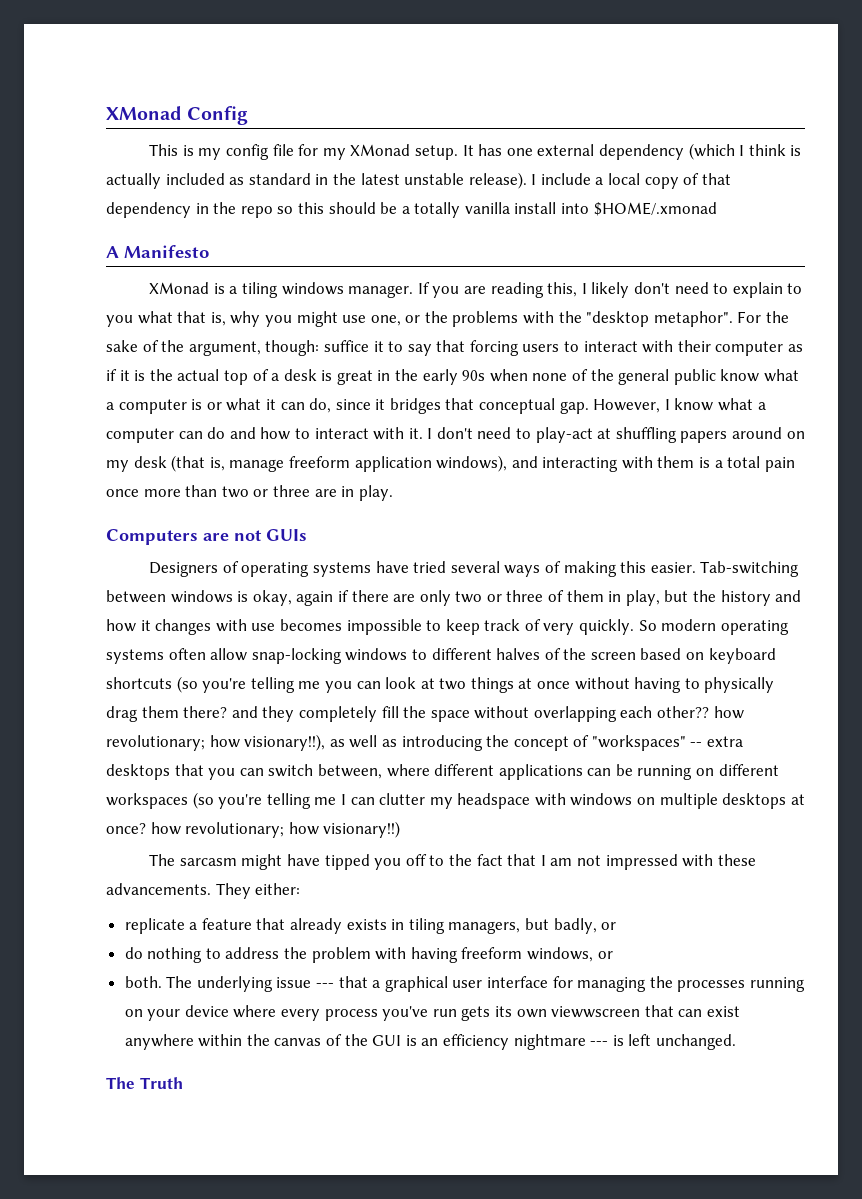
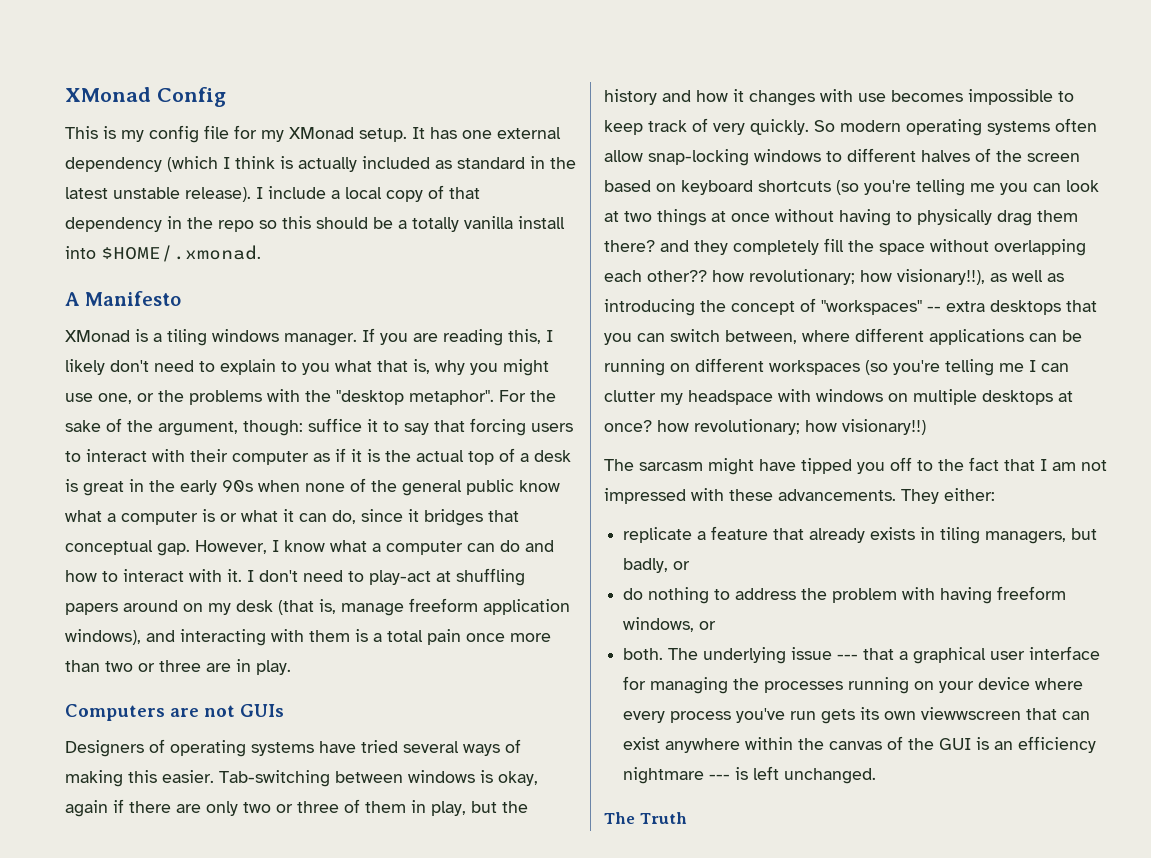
- I include a local copy of that dependency in the repo so this should be a totally vanilla install into $HOME/.xmonad
+ I include a local copy of that dependency in the repo so this should be a totally vanilla install into $HOME/.xmonad.

